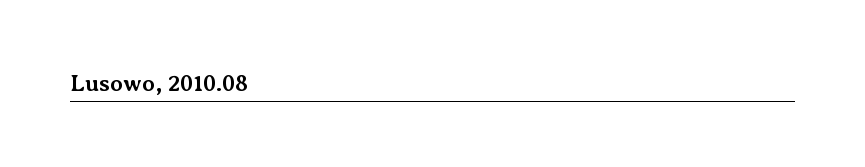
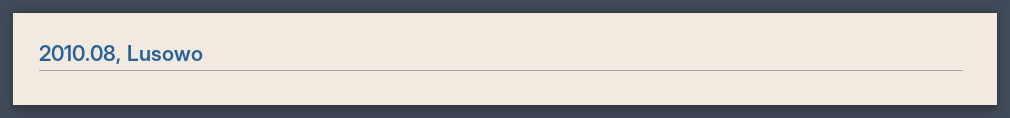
- Lusowo, 2010.08
+ 2010.08, Lusowo

